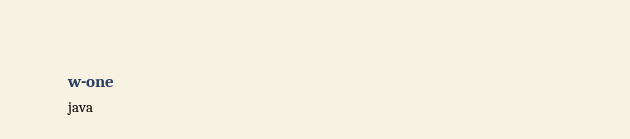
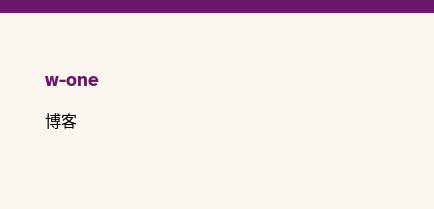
- java
+ 博客

